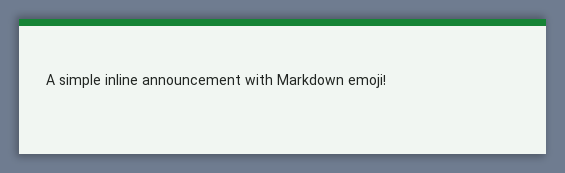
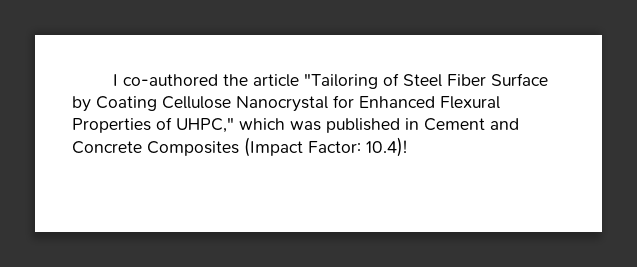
- A simple inline announcement with Markdown emoji!
+ I co-authored the article "Tailoring of Steel Fiber Surface by Coating Cellulose Nanocrystal for Enhanced Flexural Properties of UHPC," which was published in Cement and Concrete Composites (Impact Factor: 10.4)!

